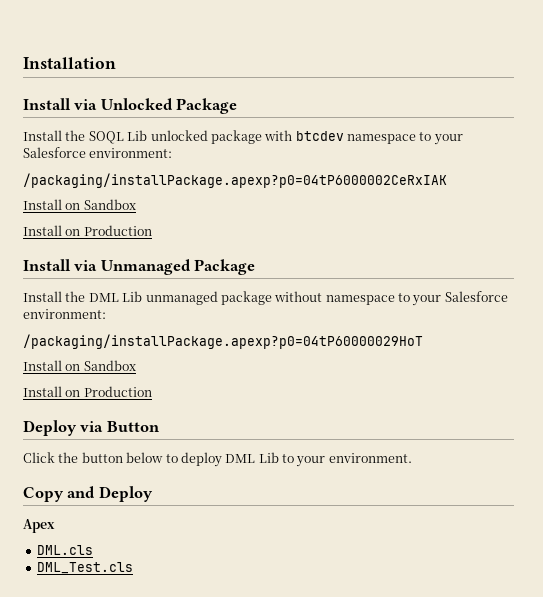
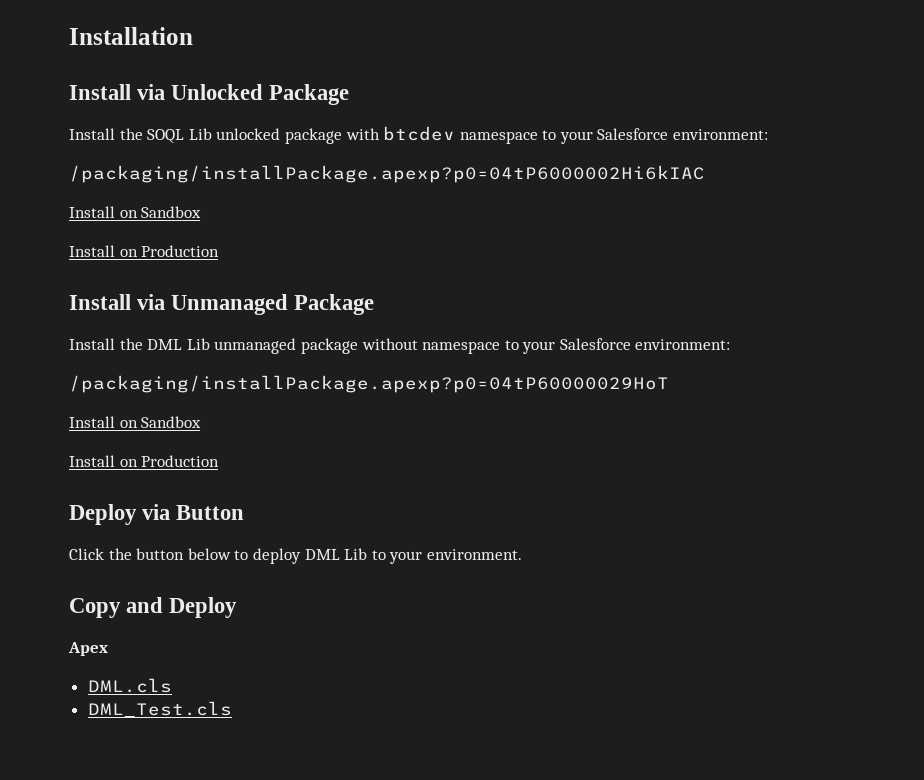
- /packaging/installPackage.apexp?p0=04tP6000002CeRxIAK
+ /packaging/installPackage.apexp?p0=04tP6000002Hi6kIAC

